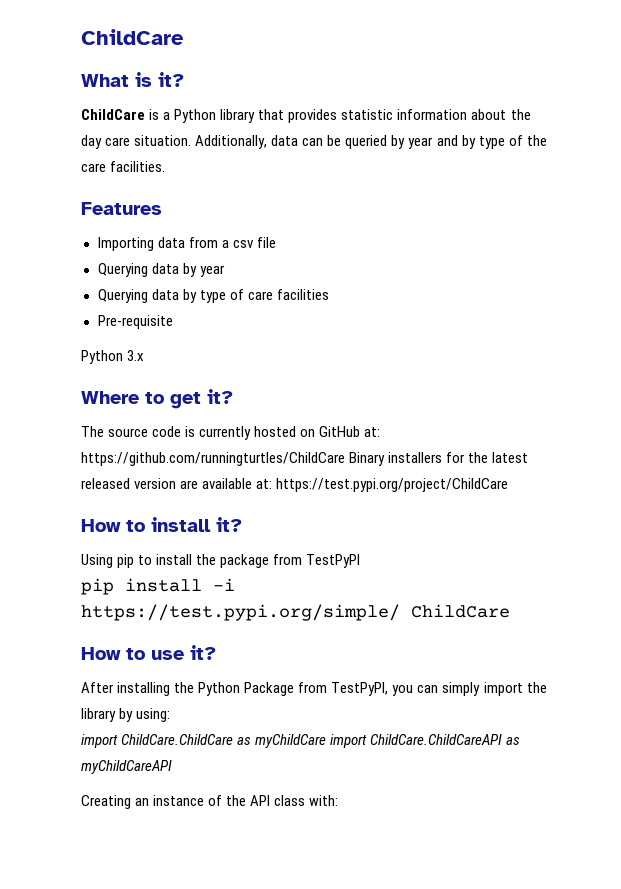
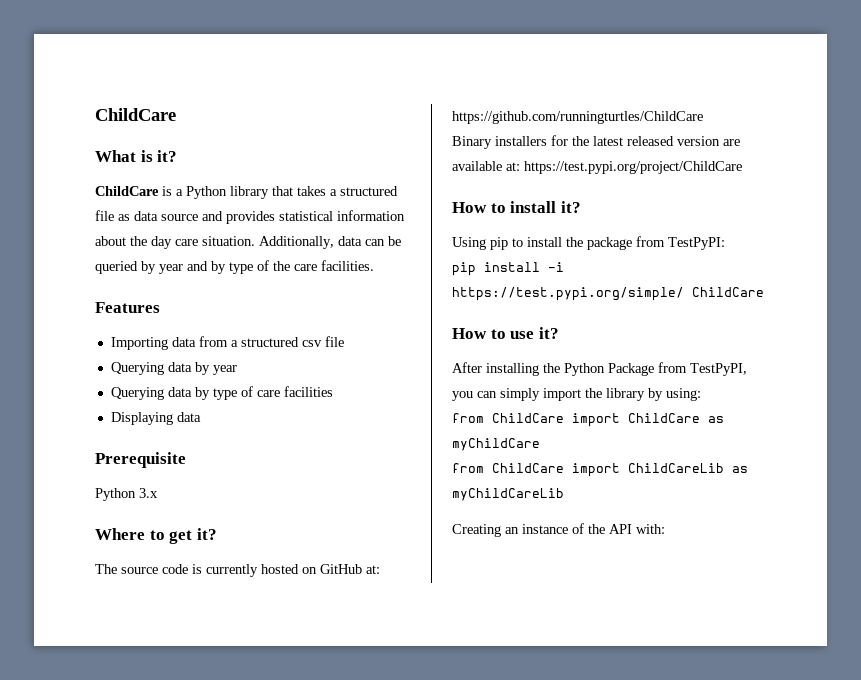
- ChildCare is a Python library that provides statistic information about the day care situation.
+ ChildCare is a Python library that takes a structured file as data source and provides statistical information about the day care situation.
- Importing data from a csv file
+ Importing data from a structured csv file
- Pre-requisite
+ Displaying data
+ Prerequisite
- The source code is currently hosted on GitHub at: https://github.com/runningturtles/ChildCare Binary installers for the latest released version are available at: https://test.pypi.org/project/ChildCare
+ The source code is currently hosted on GitHub at: https://github.com/runningturtles/ChildCare
+ Binary installers for the latest released version are available at: https://test.pypi.org/project/ChildCare
- Using pip to install the package from TestPyPI
+ Using pip to install the package from TestPyPI:
- import ChildCare.ChildCare as myChildCare import ChildCare.ChildCareAPI as myChildCareAPI
+ from ChildCare import ChildCare as myChildCare
+ from ChildCare import ChildCareLib as myChildCareLib
- Creating an instance of the API class with:
+ Creating an instance of the API with:

